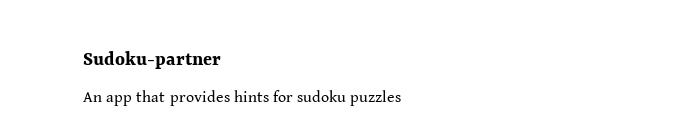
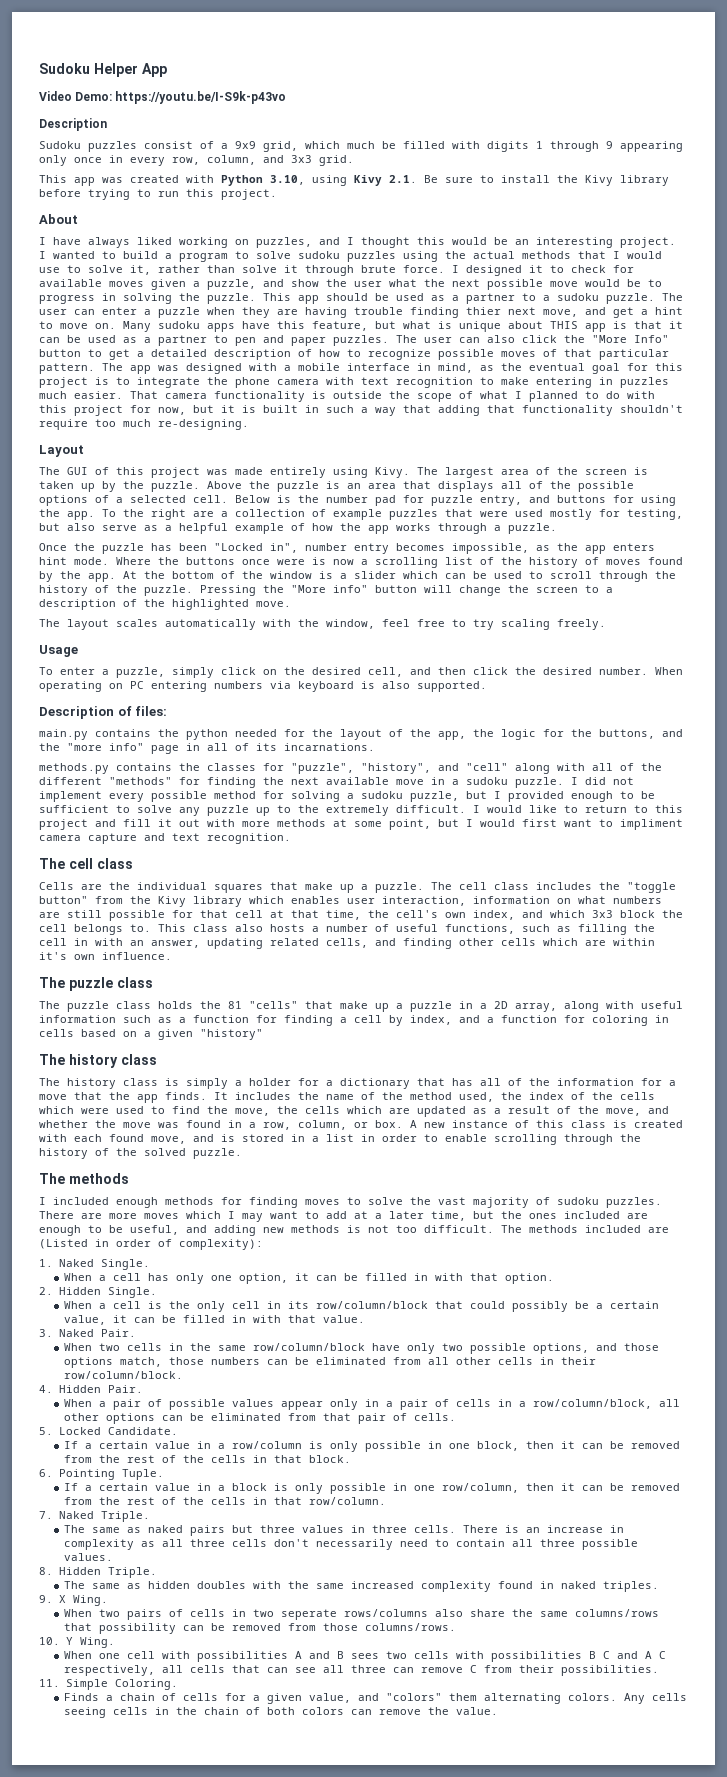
- Sudoku-partner
- An app that provides hints for sudoku puzzles
+ Sudoku Helper App
+ Video Demo: https://youtu.be/I-S9k-p43vo
+ Description
+ Sudoku puzzles consist of a 9x9 grid, which much be filled with digits 1 through 9 appearing only once in every row, column, and 3x3 grid.
+ This app was created with Python 3.10, using Kivy 2.1. Be sure to install the Kivy library before trying to run this project.
+ About
+ I have always liked working on puzzles, and I thought this would be an interesting project. I wanted to build a program to solve sudoku puzzles using the actual methods that I would use to solve it, rather than solve it through brute force. I designed it to check for available moves given a puzzle, and show the user what the next possible move would be to progress in solving the puzzle. This app should be used as a partner to a sudoku puzzle. The user can enter a puzzle when they are having trouble finding thier next move, and get a hint to move on. Many sudoku apps have this feature, but what is unique about THIS app is that it can be used as a partner to pen and paper puzzles. The user can also click the "More Info" button to get a detailed description of how to recognize possible moves of that particular pattern. The app was designed with a mobile interface in mind, as the eventual goal for this project is to integrate the phone camera with text recognition to make entering in puzzles much easier. That camera functionality is outside the scope of what I planned to do with this project for now, but it is built in such a way that adding that functionality shouldn't require too much re-designing.
+ Layout
+ The GUI of this project was made entirely using Kivy. The largest area of the screen is taken up by the puzzle. Above the puzzle is an area that displays all of the possible options of a selected cell. Below is the number pad for puzzle entry, and buttons for using the app. To the right are a collection of example puzzles that were used mostly for testing, but also serve as a helpful example of how the app works through a puzzle.
+ Once the puzzle has been "Locked in", number entry becomes impossible, as the app enters hint mode. Where the buttons once were is now a scrolling list of the history of moves found by the app. At the bottom of the window is a slider which can be used to scroll through the history of the puzzle. Pressing the "More info" button will change the screen to a description of the highlighted move.
+ The layout scales automatically with the window, feel free to try scaling freely.
+ Usage
+ To enter a puzzle, simply click on the desired cell, and then click the desired number. When operating on PC entering numbers via keyboard is also supported.
+ Description of files:
+ main.py contains the python needed for the layout of the app, the logic for the buttons, and the "more info" page in all of its incarnations.
+ methods.py contains the classes for "puzzle", "history", and "cell" along with all of the different "methods" for finding the next available move in a sudoku puzzle. I did not implement every possible method for solving a sudoku puzzle, but I provided enough to be sufficient to solve any puzzle up to the extremely difficult. I would like to return to this project and fill it out with more methods at some point, but I would first want to impliment camera capture and text recognition.
+ The cell class
+ Cells are the individual squares that make up a puzzle. The cell class includes the "toggle button" from the Kivy library which enables user interaction, information on what numbers are still possible for that cell at that time, the cell's own index, and which 3x3 block the cell belongs to. This class also hosts a number of useful functions, such as filling the cell in with an answer, updating related cells, and finding other cells which are within it's own influence.
+ The puzzle class
+ The puzzle class holds the 81 "cells" that make up a puzzle in a 2D array, along with useful information such as a function for finding a cell by index, and a function for coloring in cells based on a given "history"
+ The history class
+ The history class is simply a holder for a dictionary that has all of the information for a move that the app finds. It includes the name of the method used, the index of the cells which were used to find the move, the cells which are updated as a result of the move, and whether the move was found in a row, column, or box. A new instance of this class is created with each found move, and is stored in a list in order to enable scrolling through the history of the solved puzzle.
+ The methods
+ I included enough methods for finding moves to solve the vast majority of sudoku puzzles. There are more moves which I may want to add at a later time, but the ones included are enough to be useful, and adding new methods is not too difficult. The methods included are (Listed in order of complexity):
+ 1. Naked Single.
+ When a cell has only one option, it can be filled in with that option.
+ 2. Hidden Single.
+ When a cell is the only cell in its row/column/block that could possibly be a certain value, it can be filled in with that value.
+ 3. Naked Pair.
+ When two cells in the same row/column/block have only two possible options, and those options match, those numbers can be eliminated from all other cells in their row/column/block.
+ 4. Hidden Pair.
+ When a pair of possible values appear only in a pair of cells in a row/column/block, all other options can be eliminated from that pair of cells.
+ 5. Locked Candidate.
+ If a certain value in a row/column is only possible in one block, then it can be removed from the rest of the cells in that block.
+ 6. Pointing Tuple.
+ If a certain value in a block is only possible in one row/column, then it can be removed from the rest of the cells in that row/column.
+ 7. Naked Triple.
+ The same as naked pairs but three values in three cells. There is an increase in complexity as all three cells don't necessarily need to contain all three possible values.
+ 8. Hidden Triple.
+ The same as hidden doubles with the same increased complexity found in naked triples.
+ 9. X Wing.
+ When two pairs of cells in two seperate rows/columns also share the same columns/rows that possibility can be removed from those columns/rows.
+ 10. Y Wing.
+ When one cell with possibilities A and B sees two cells with possibilities B C and A C respectively, all cells that can see all three can remove C from their possibilities.
+ 11. Simple Coloring.
+ Finds a chain of cells for a given value, and "colors" them alternating colors. Any cells seeing cells in the chain of both colors can remove the value.

